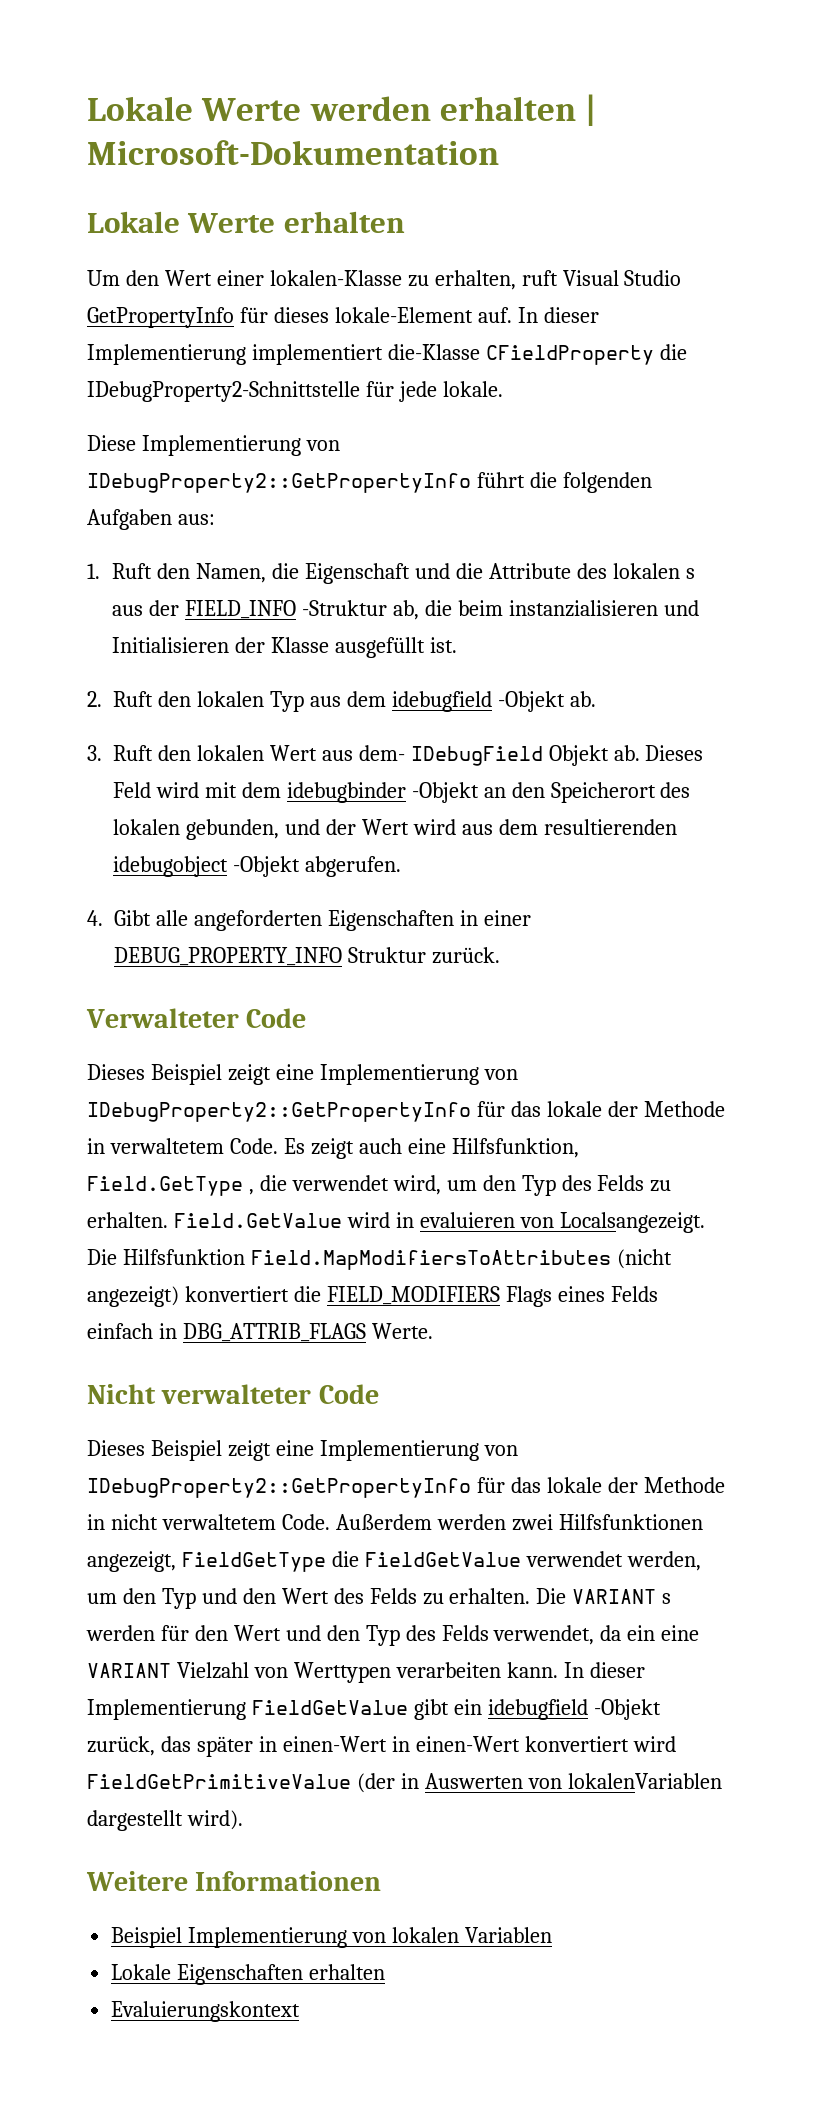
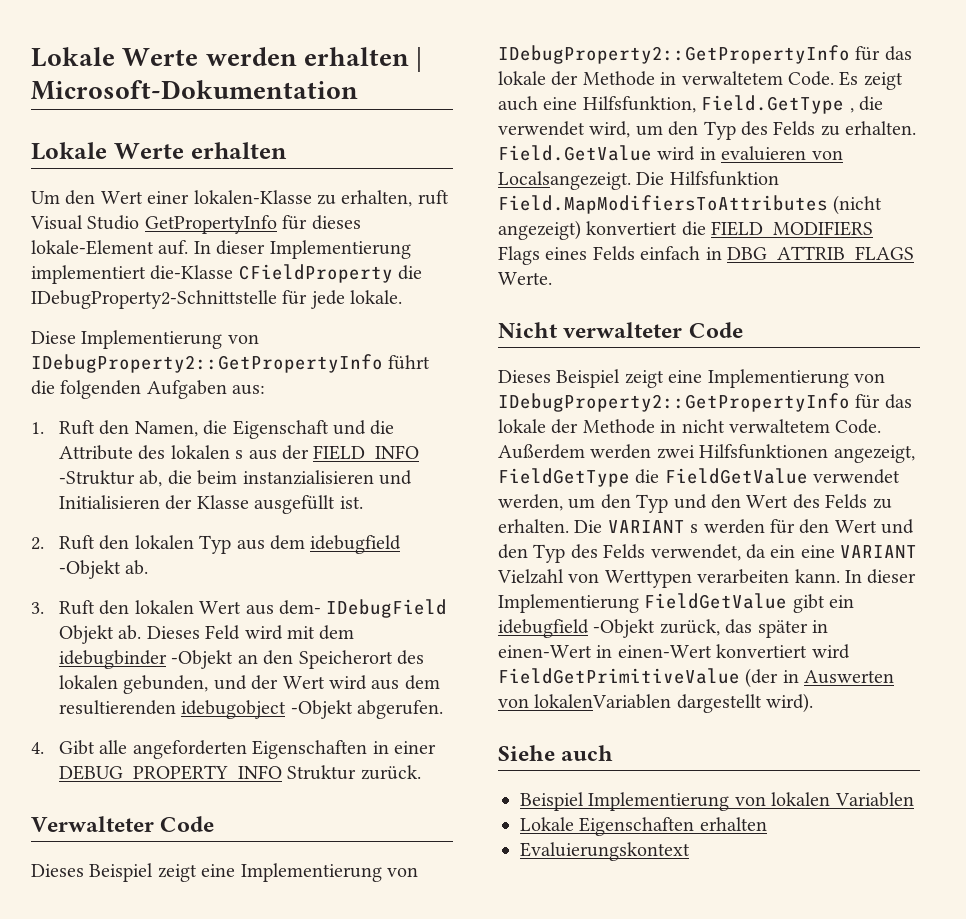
- Weitere Informationen
+ Siehe auch

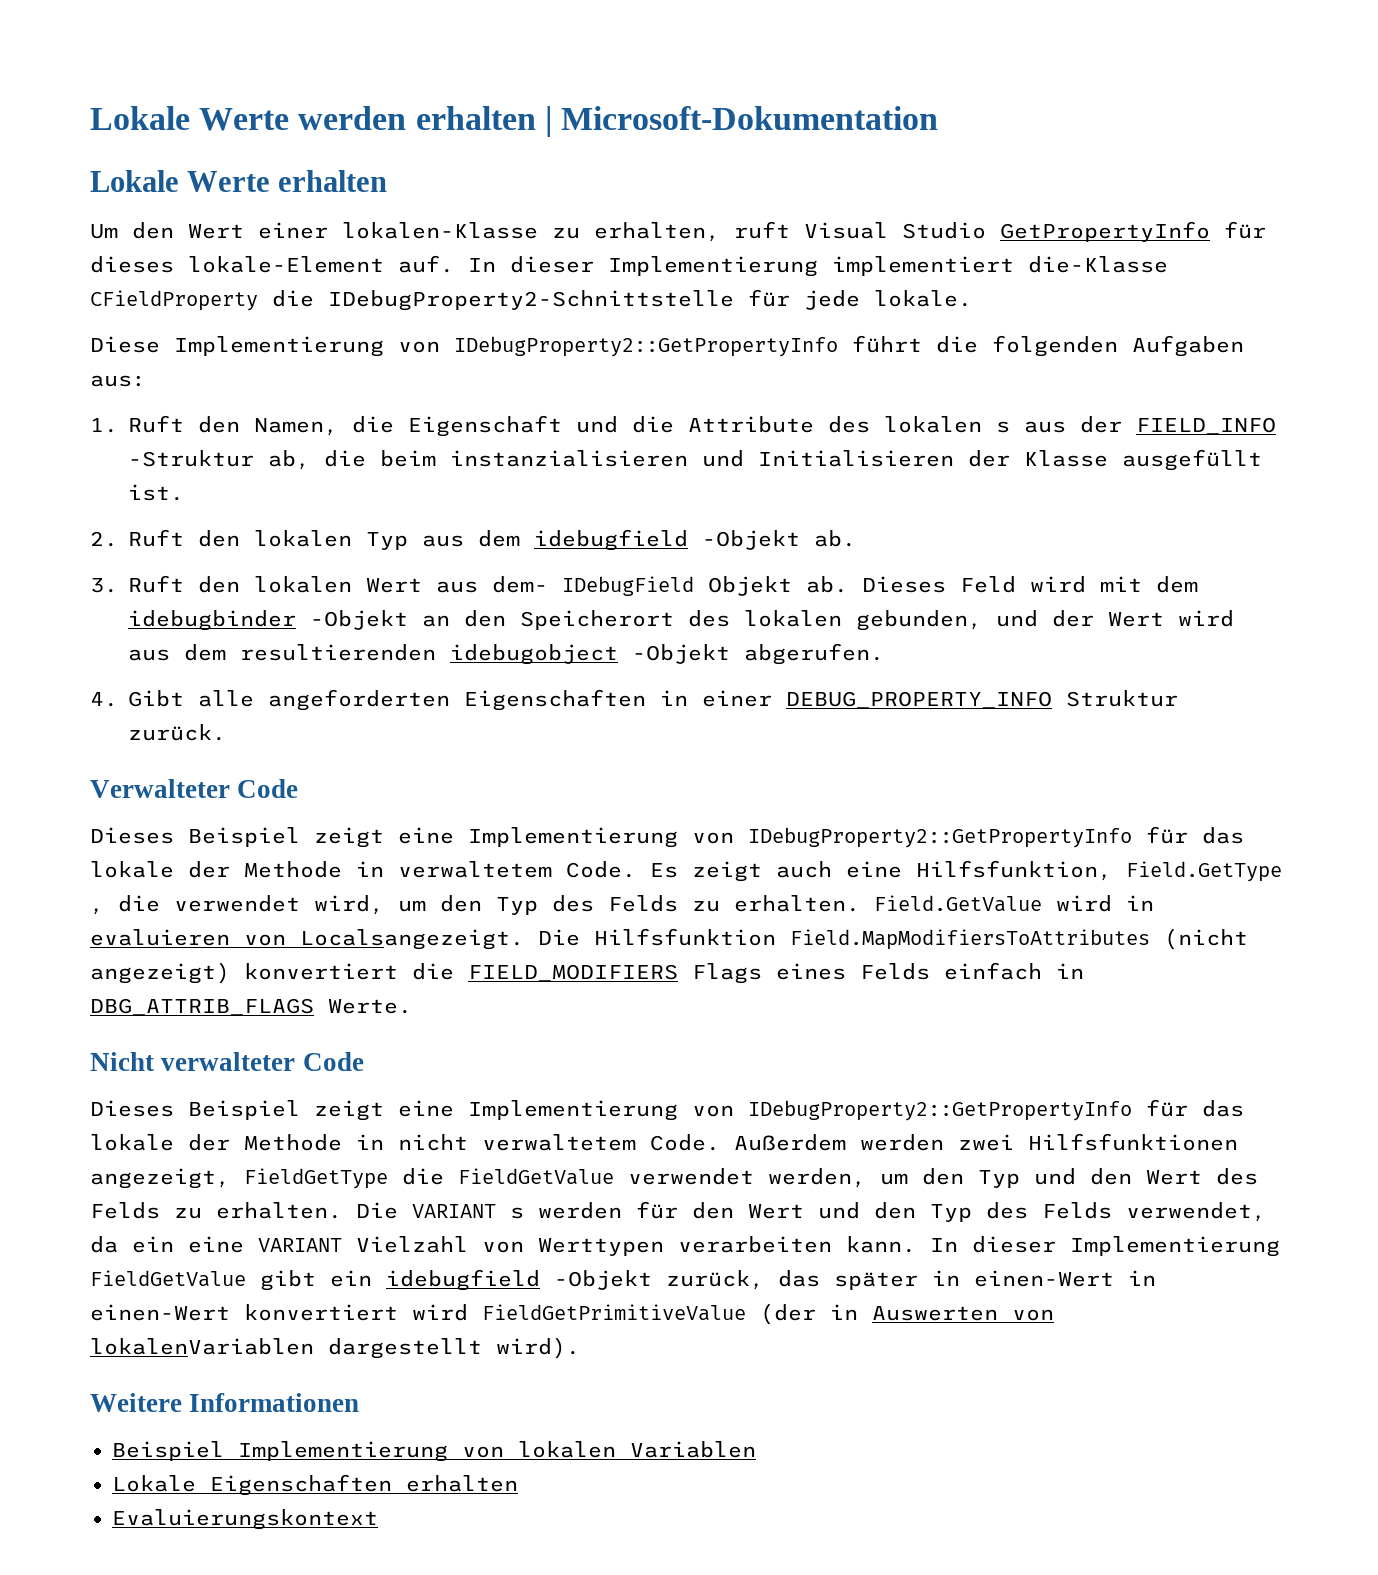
- Siehe auch
+ Weitere Informationen

